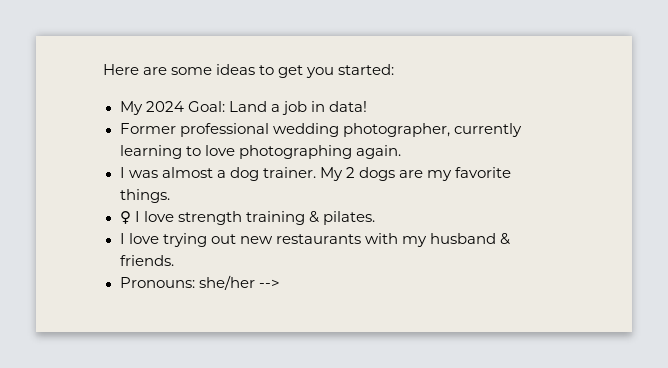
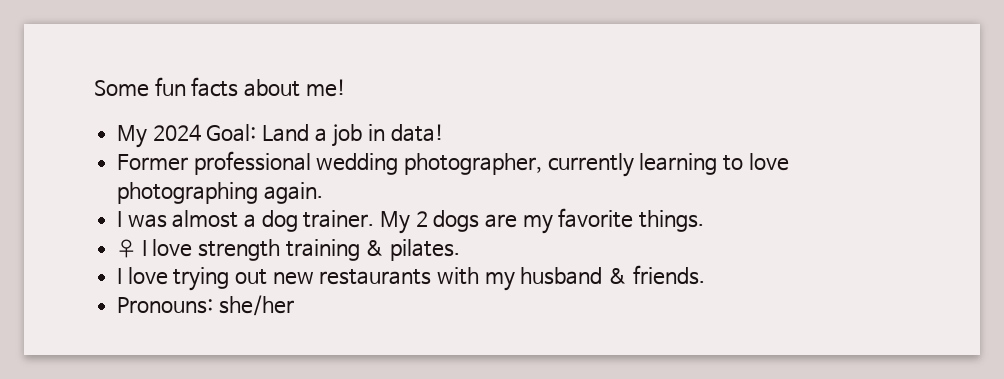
- Here are some ideas to get you started:
+ Some fun facts about me!
- Pronouns: she/her -->
+ Pronouns: she/her

